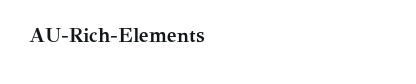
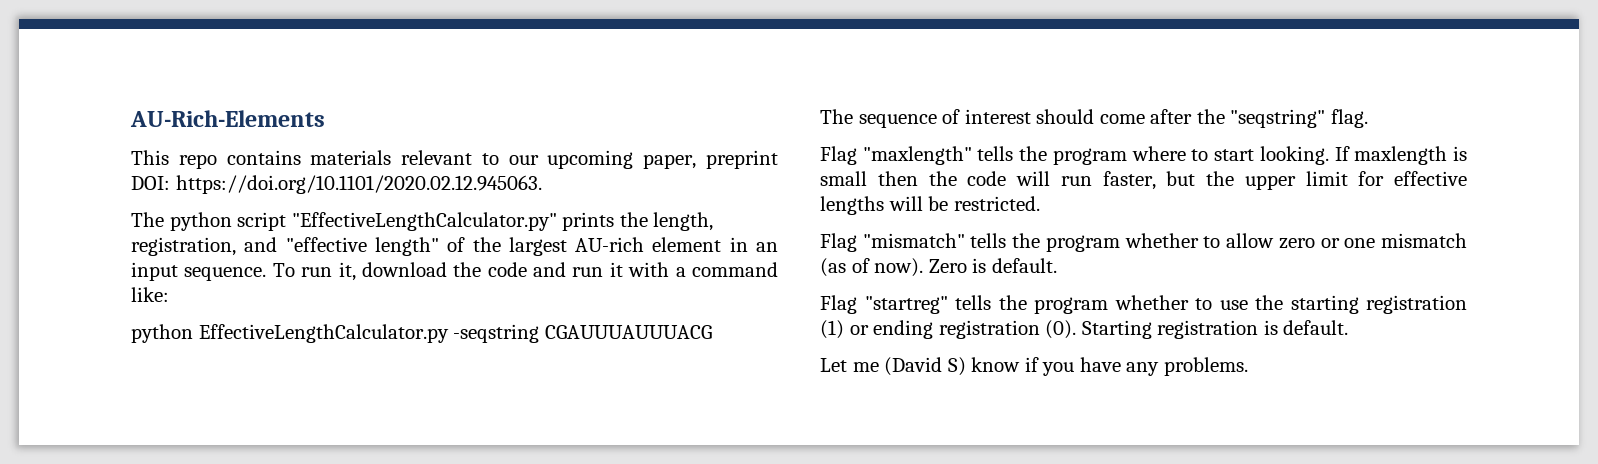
+ This repo contains materials relevant to our upcoming paper, preprint DOI: https://doi.org/10.1101/2020.02.12.945063.
+ The python script "EffectiveLengthCalculator.py" prints the length, registration, and "effective length" of the largest AU-rich element in an input sequence. To run it, download the code and run it with a command like:
+ python EffectiveLengthCalculator.py -seqstring CGAUUUAUUUACG
+ The sequence of interest should come after the "seqstring" flag.
+ Flag "maxlength" tells the program where to start looking. If maxlength is small then the code will run faster, but the upper limit for effective lengths will be restricted.
+ Flag "mismatch" tells the program whether to allow zero or one mismatch (as of now). Zero is default.
+ Flag "startreg" tells the program whether to use the starting registration (1) or ending registration (0). Starting registration is default.
+ Let me (David S) know if you have any problems.

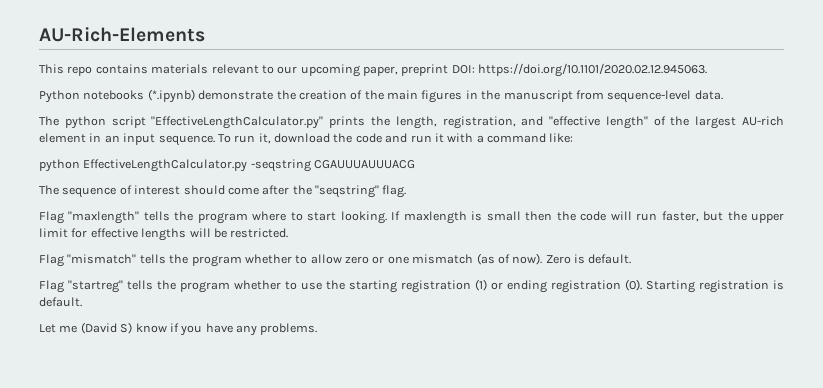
+ Python notebooks (*.ipynb) demonstrate the creation of the main figures in the manuscript from sequence-level data.

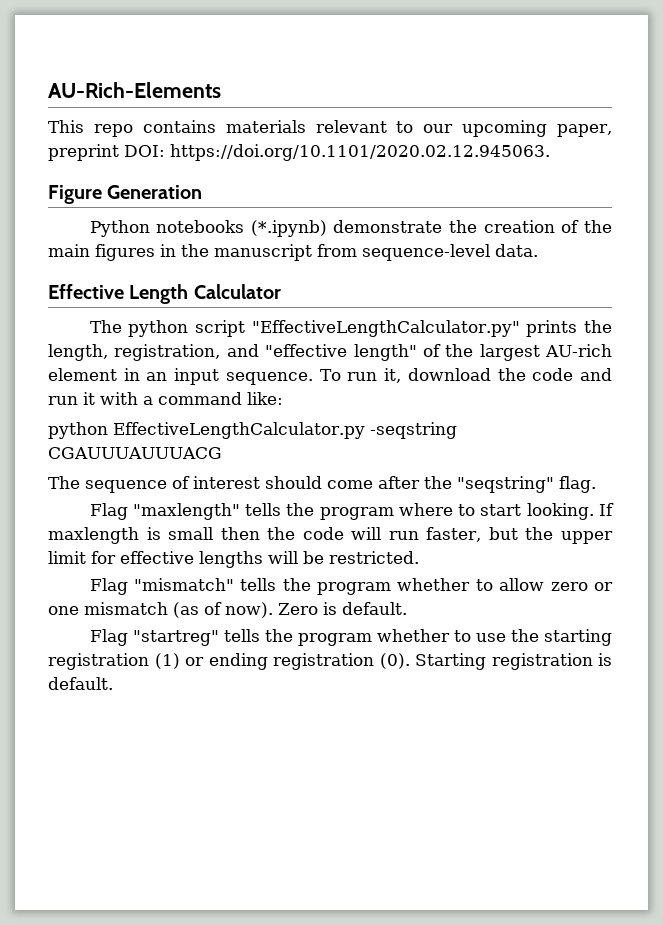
+ Figure Generation
+ Effective Length Calculator
- Let me (David S) know if you have any problems.

